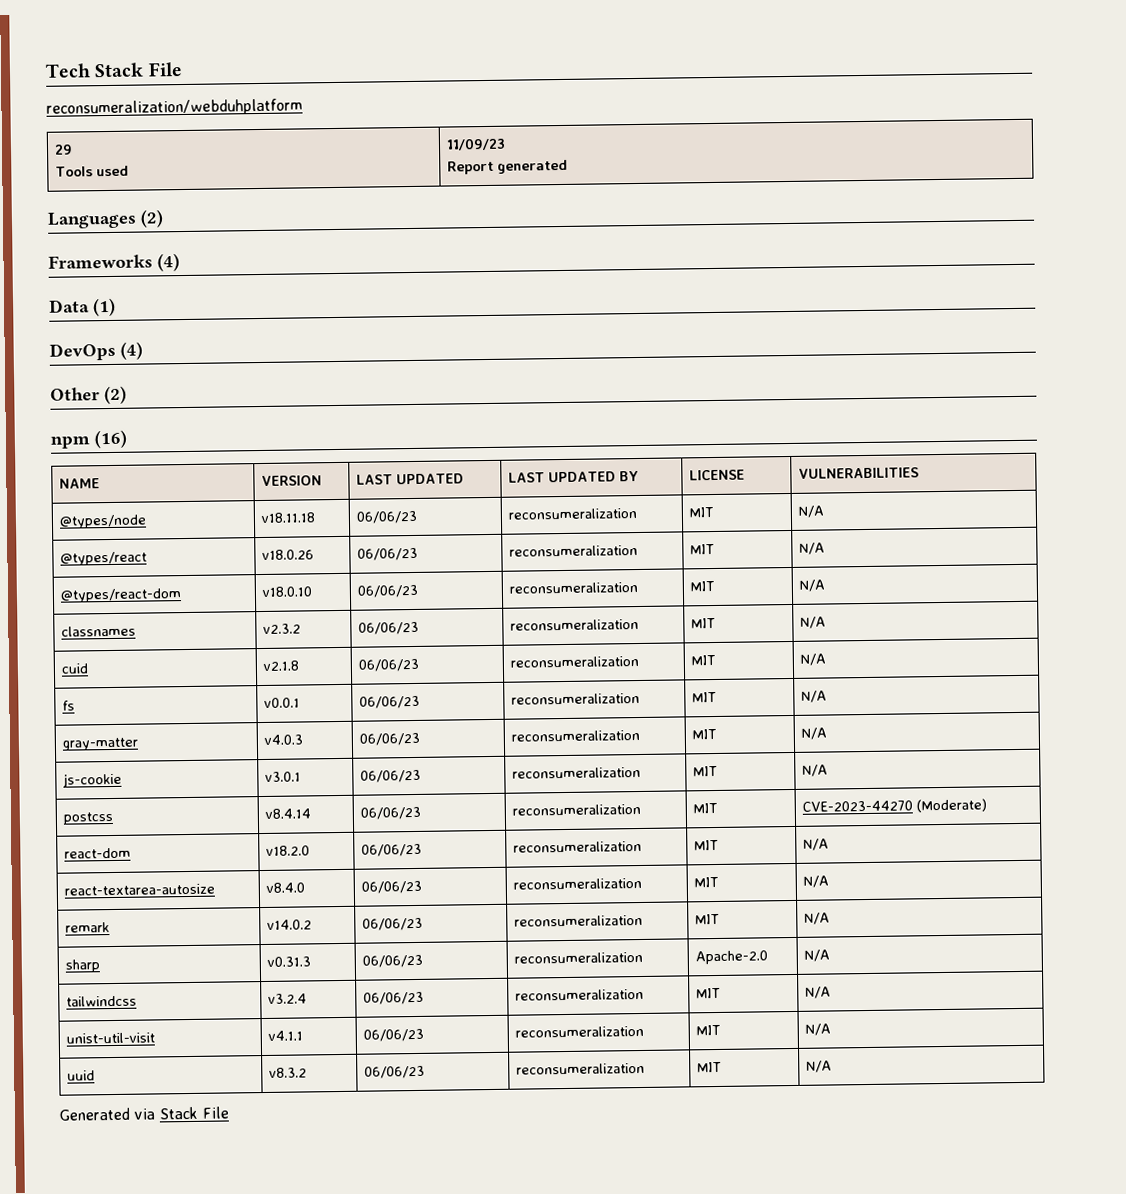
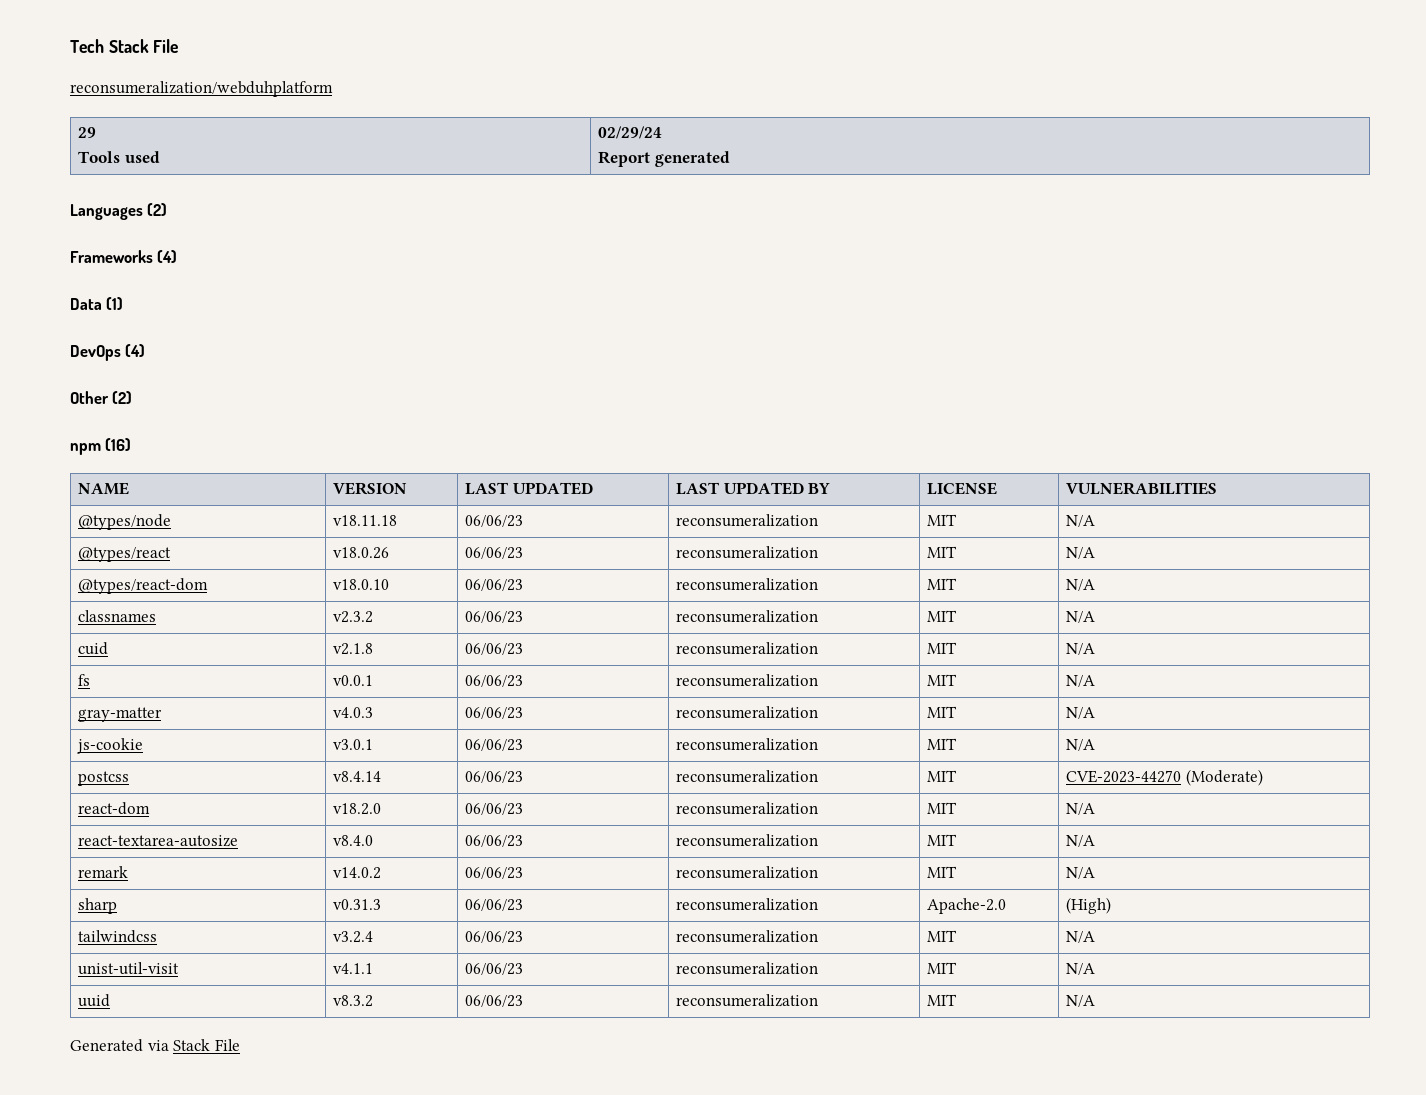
  29
- Tools used | 11/09/23
+ Tools used | 02/29/24
- sharp | v0.31.3 | 06/06/23 | reconsumeralization | Apache-2.0 | N/A
+ sharp | v0.31.3 | 06/06/23 | reconsumeralization | Apache-2.0 | (High)

